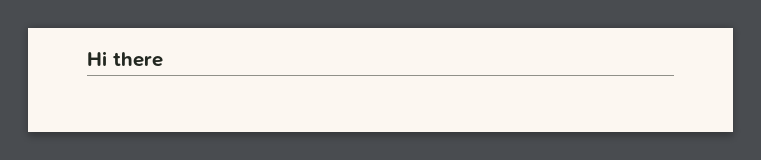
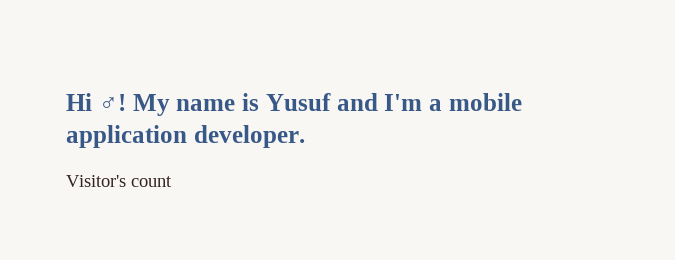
- Hi there
+ Hi ♂! My name is Yusuf and I'm a mobile application developer.
+ Visitor's count

